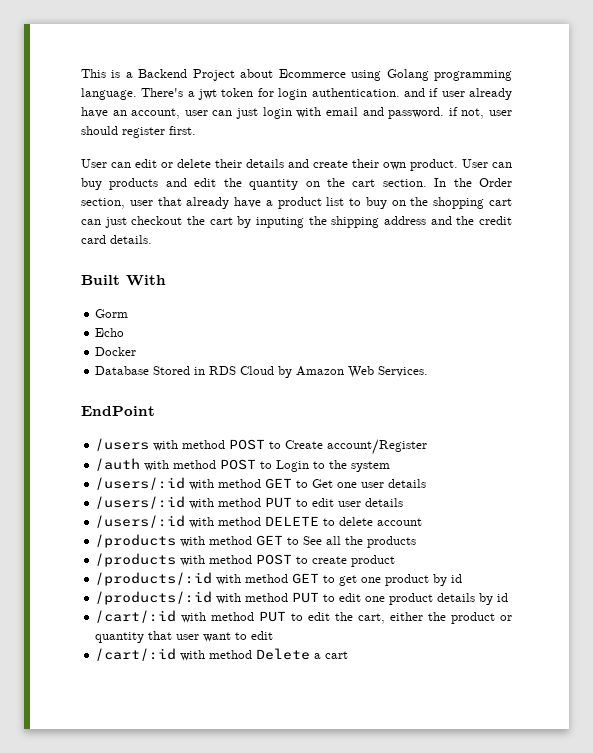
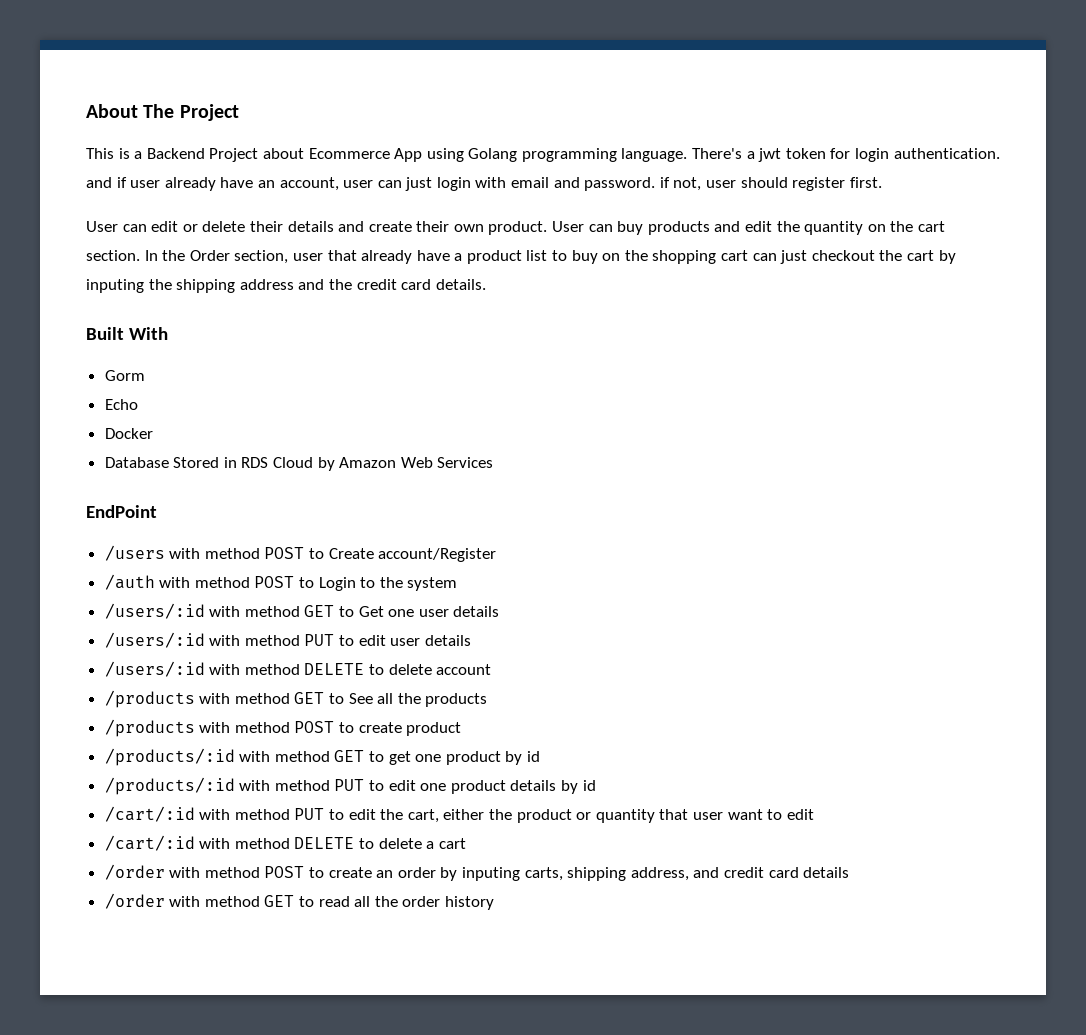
+ About The Project
- This is a Backend Project about Ecommerce using Golang programming language.
+ This is a Backend Project about Ecommerce App using Golang programming language.
- Database Stored in RDS Cloud by Amazon Web Services.
+ Database Stored in RDS Cloud by Amazon Web Services
- /cart/:id with method Delete a cart
+ /cart/:id with method DELETE to delete a cart
+ /order with method POST to create an order by inputing carts, shipping address, and credit card details
+ /order with method GET to read all the order history

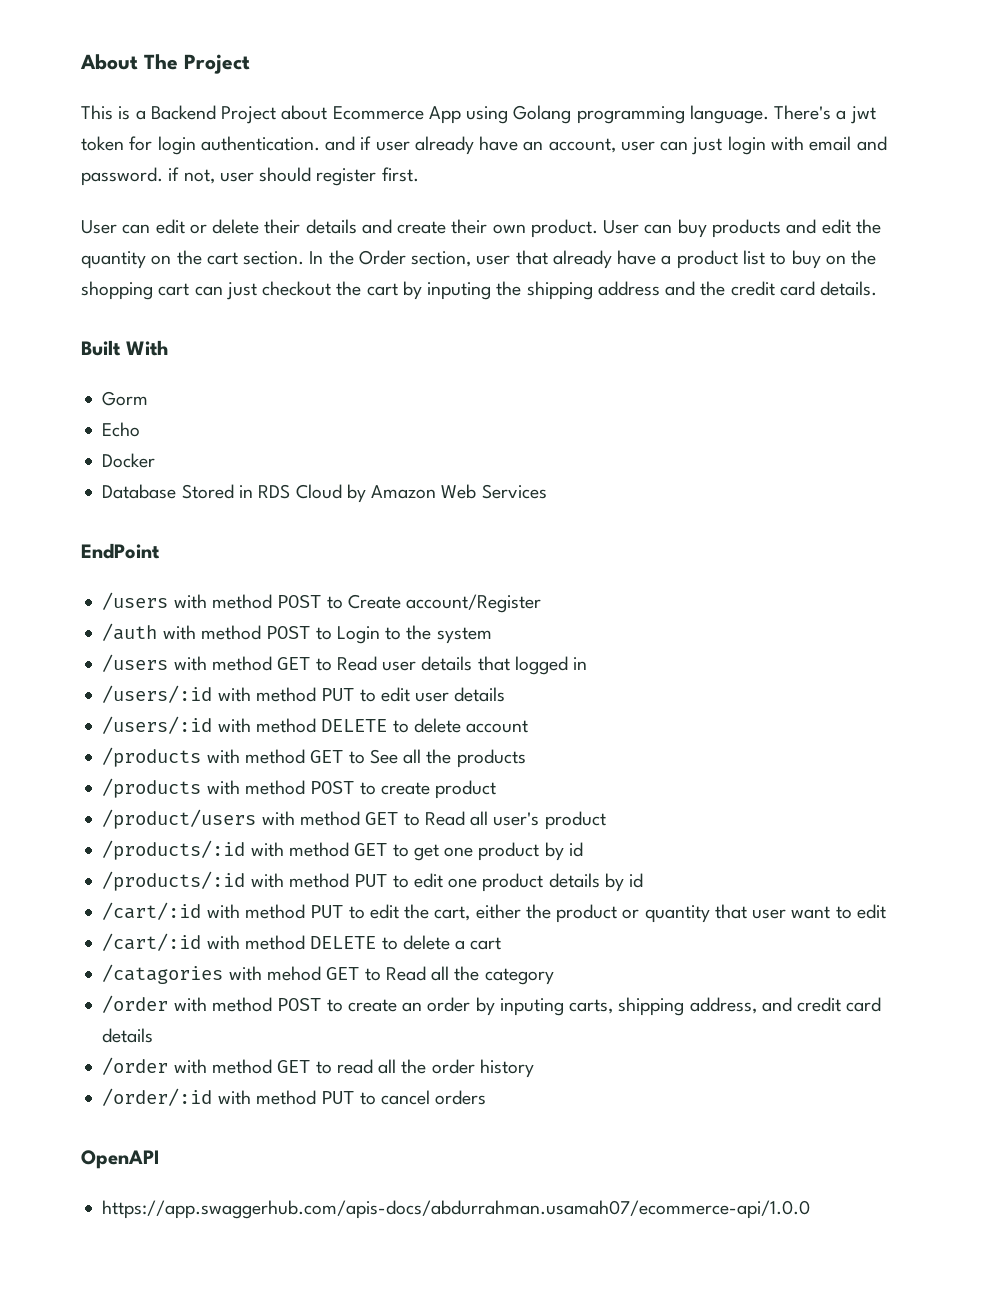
- /users/:id with method GET to Get one user details
+ /users with method GET to Read user details that logged in
+ /product/users with method GET to Read all user's product
+ /catagories with mehod GET to Read all the category
+ /order/:id with method PUT to cancel orders
+ OpenAPI
+ https://app.swaggerhub.com/apis-docs/abdurrahman.usamah07/ecommerce-api/1.0.0

